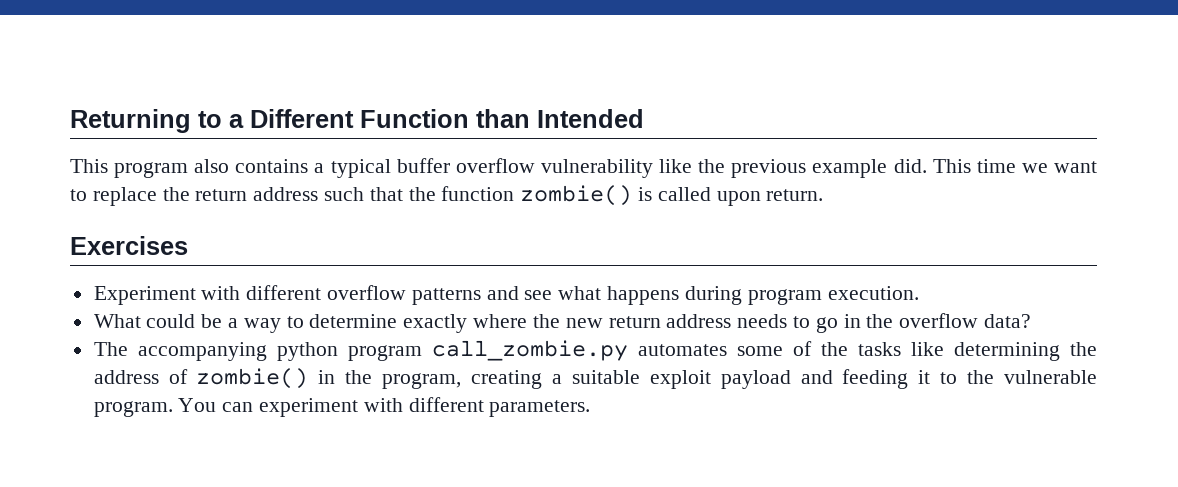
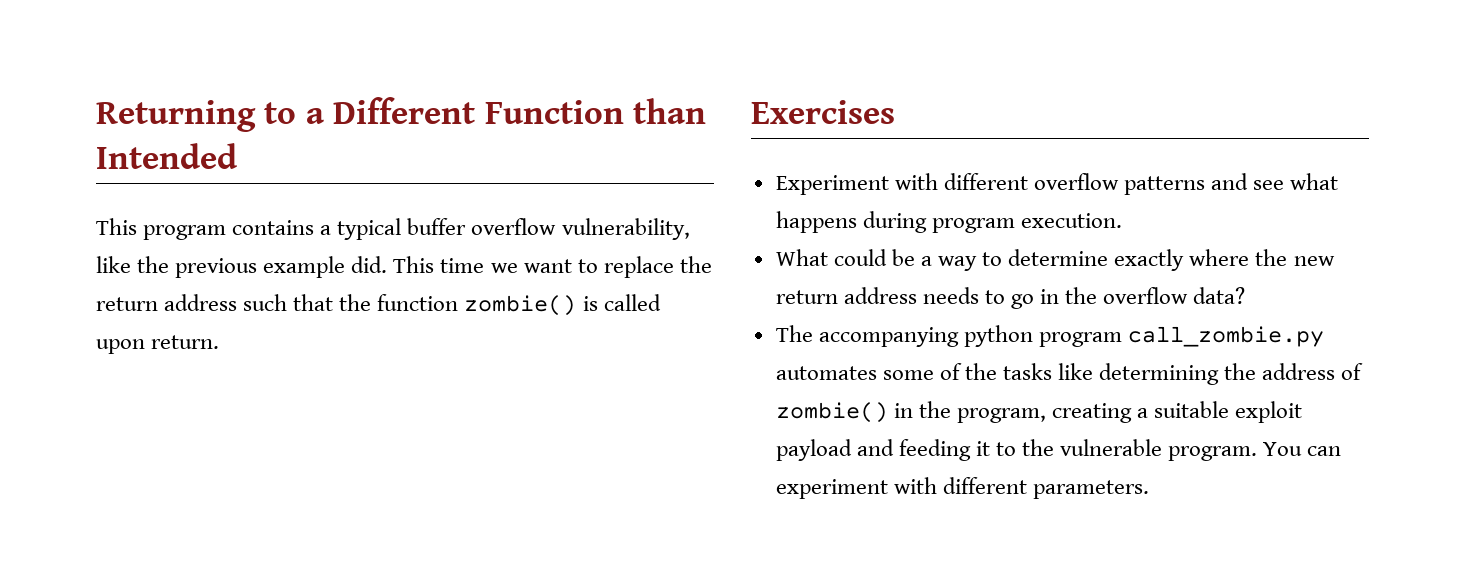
- This program also contains a typical buffer overflow vulnerability like the previous example did.
+ This program contains a typical buffer overflow vulnerability, like the previous example did.

